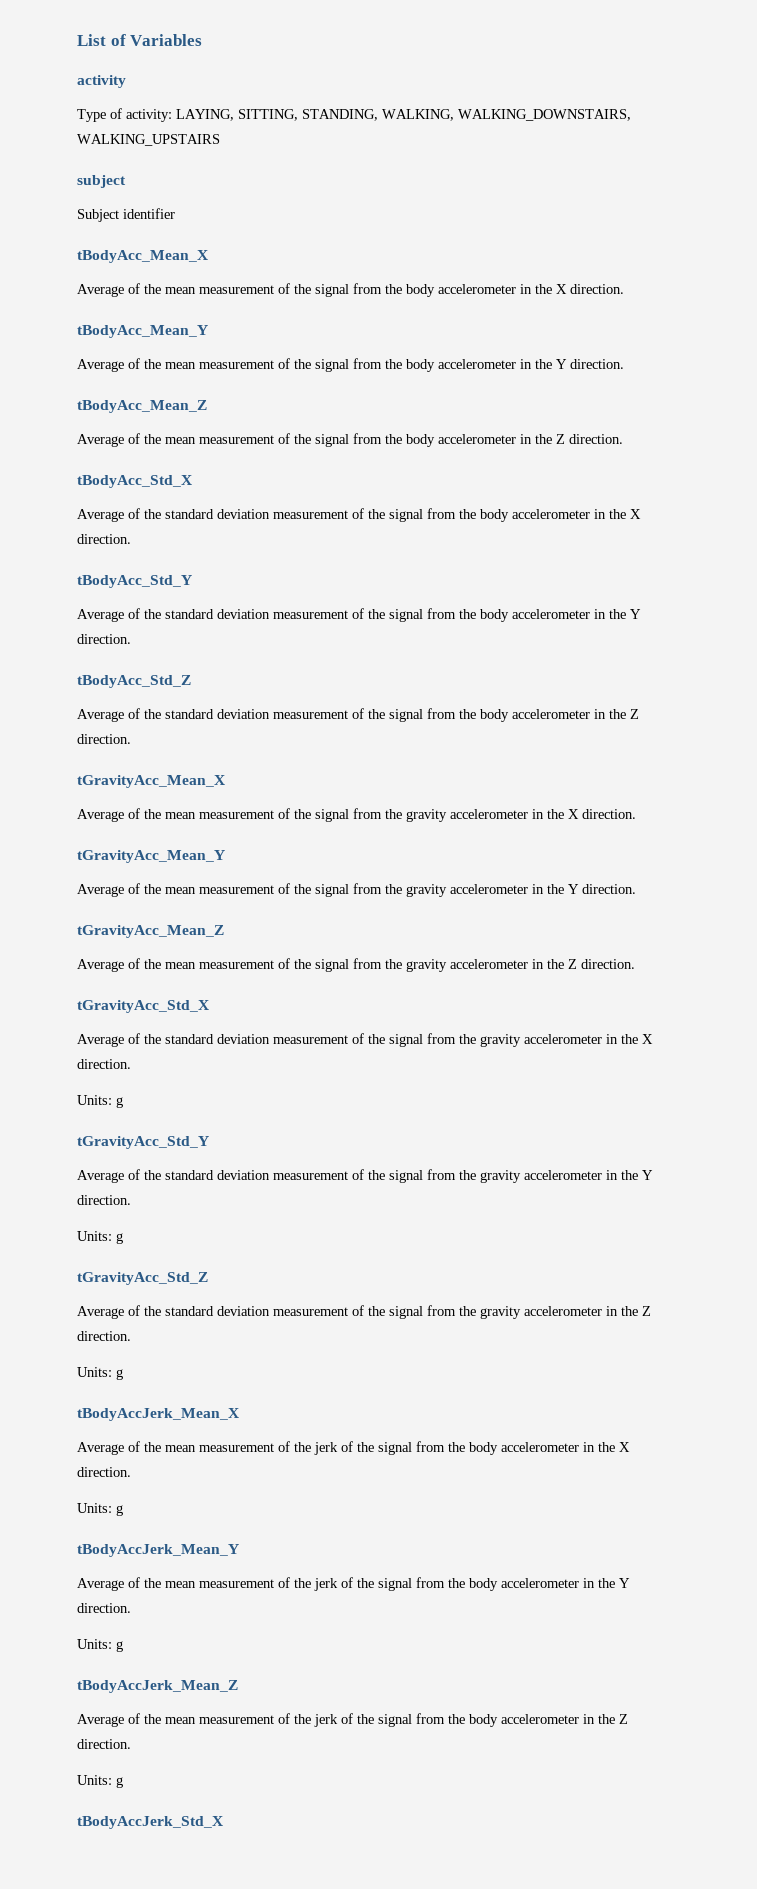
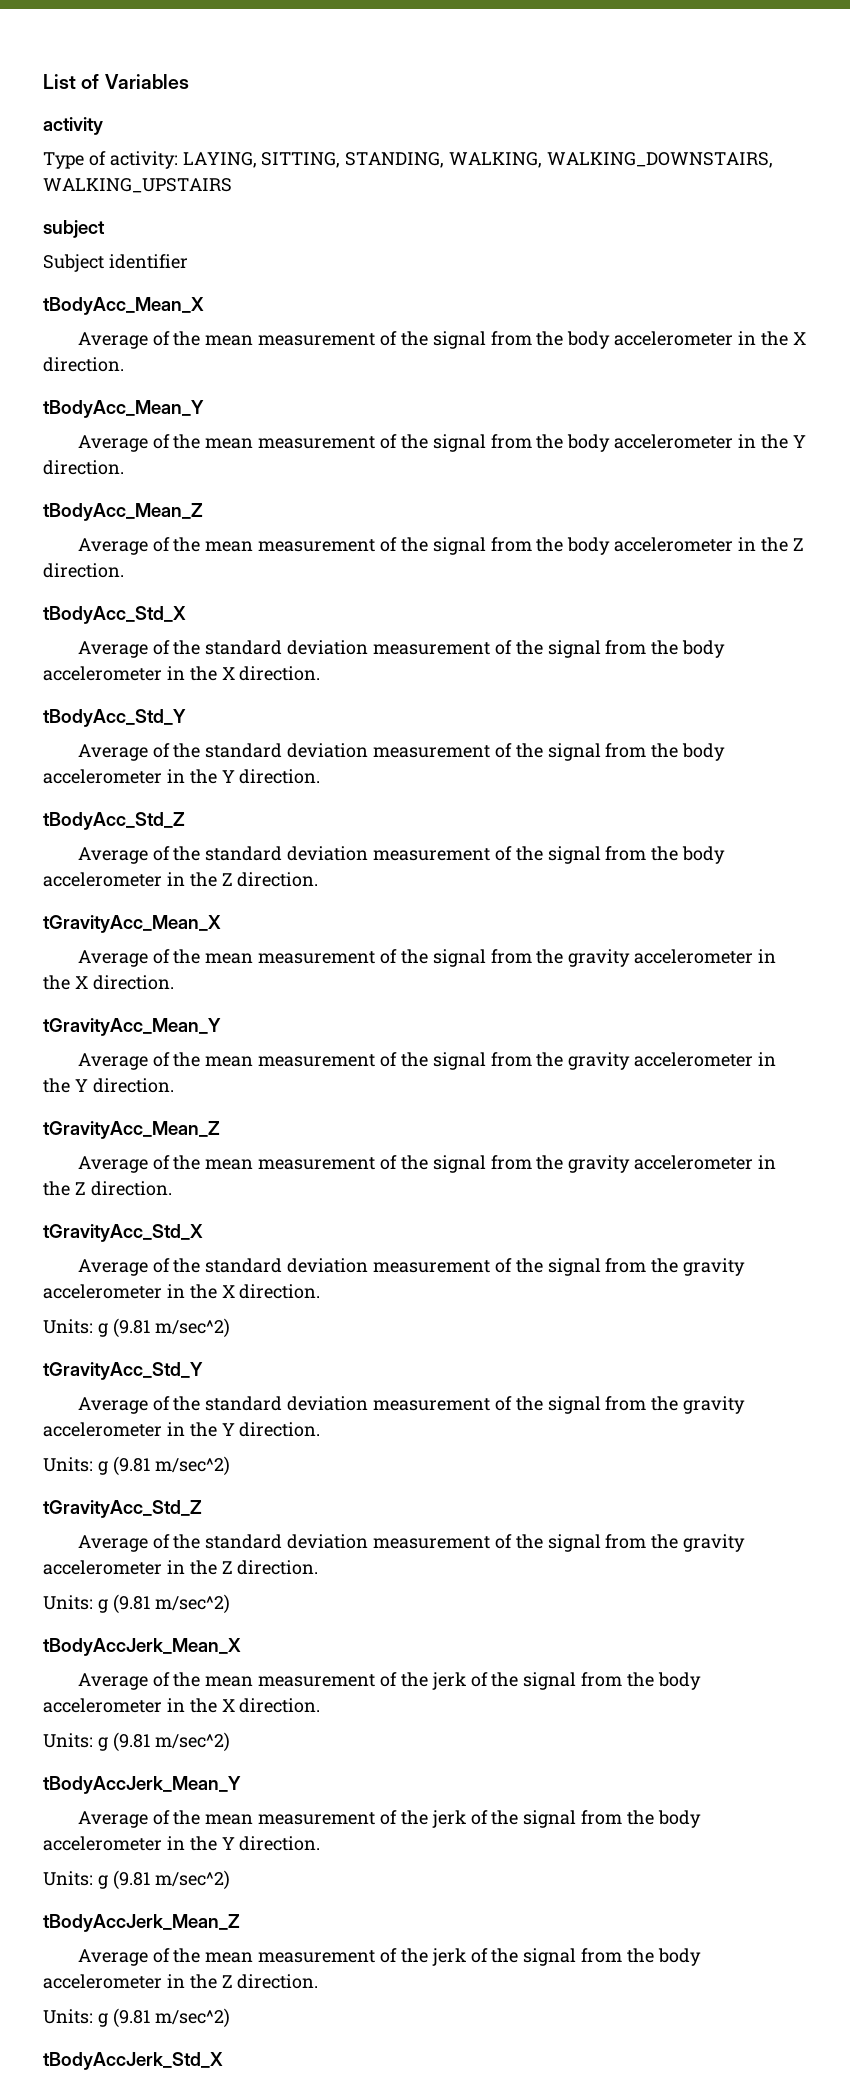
  Average of the standard deviation measurement of the signal from the gravity accelerometer in the X direction.
- Units: g
+ Units: g (9.81 m/sec^2)
  Average of the standard deviation measurement of the signal from the gravity accelerometer in the Y direction.
- Units: g
+ Units: g (9.81 m/sec^2)
  Average of the standard deviation measurement of the signal from the gravity accelerometer in the Z direction.
- Units: g
+ Units: g (9.81 m/sec^2)
  Average of the mean measurement of the jerk of the signal from the body accelerometer in the X direction.
- Units: g
+ Units: g (9.81 m/sec^2)
  Average of the mean measurement of the jerk of the signal from the body accelerometer in the Y direction.
- Units: g
+ Units: g (9.81 m/sec^2)
  Average of the mean measurement of the jerk of the signal from the body accelerometer in the Z direction.
- Units: g
+ Units: g (9.81 m/sec^2)

